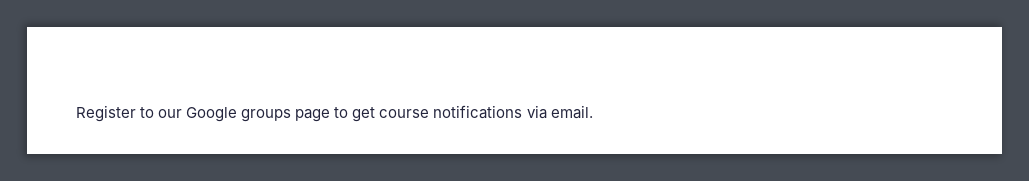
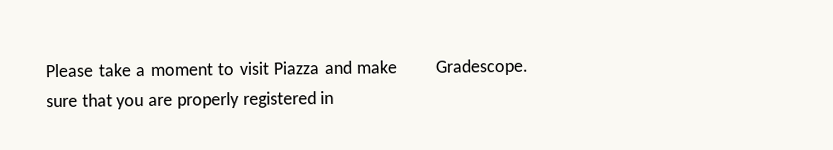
- Register to our Google groups page to get course notifications via email.
+ Please take a moment to visit Piazza and make sure that you are properly registered in Gradescope.

